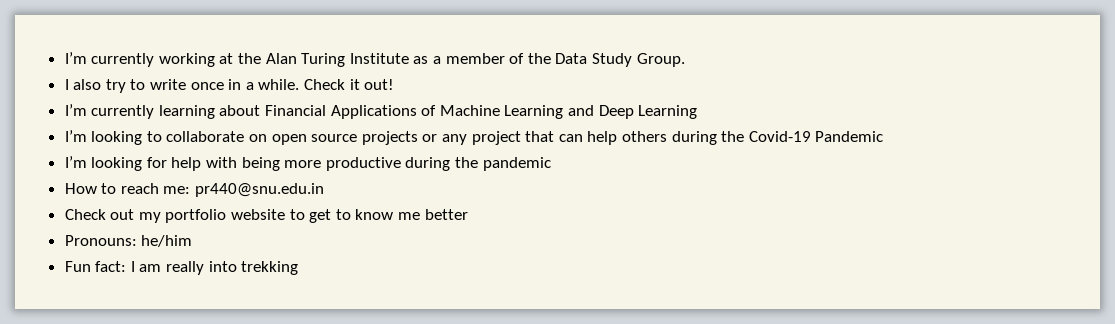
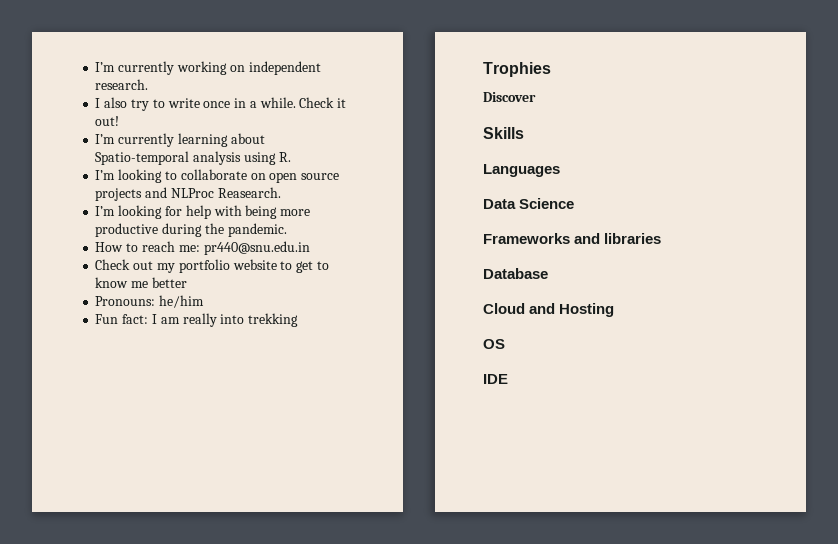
- I’m currently working at the Alan Turing Institute as a member of the Data Study Group.
+ I’m currently working on independent research.
- I’m currently learning about Financial Applications of Machine Learning and Deep Learning
+ I’m currently learning about Spatio-temporal analysis using R.
- I’m looking to collaborate on open source projects or any project that can help others during the Covid-19 Pandemic
+ I’m looking to collaborate on open source projects and NLProc Reasearch.
- I’m looking for help with being more productive during the pandemic
+ I’m looking for help with being more productive during the pandemic.
+ Trophies
+ Discover
+ Skills
+ Languages
+ Data Science
+ Frameworks and libraries
+ Database
+ Cloud and Hosting
+ OS
+ IDE

